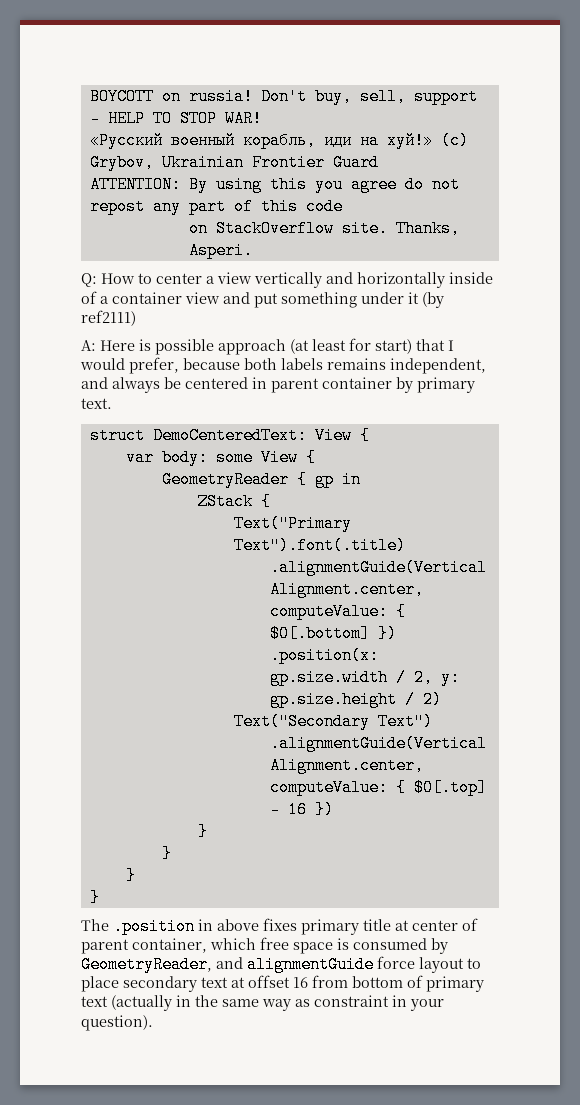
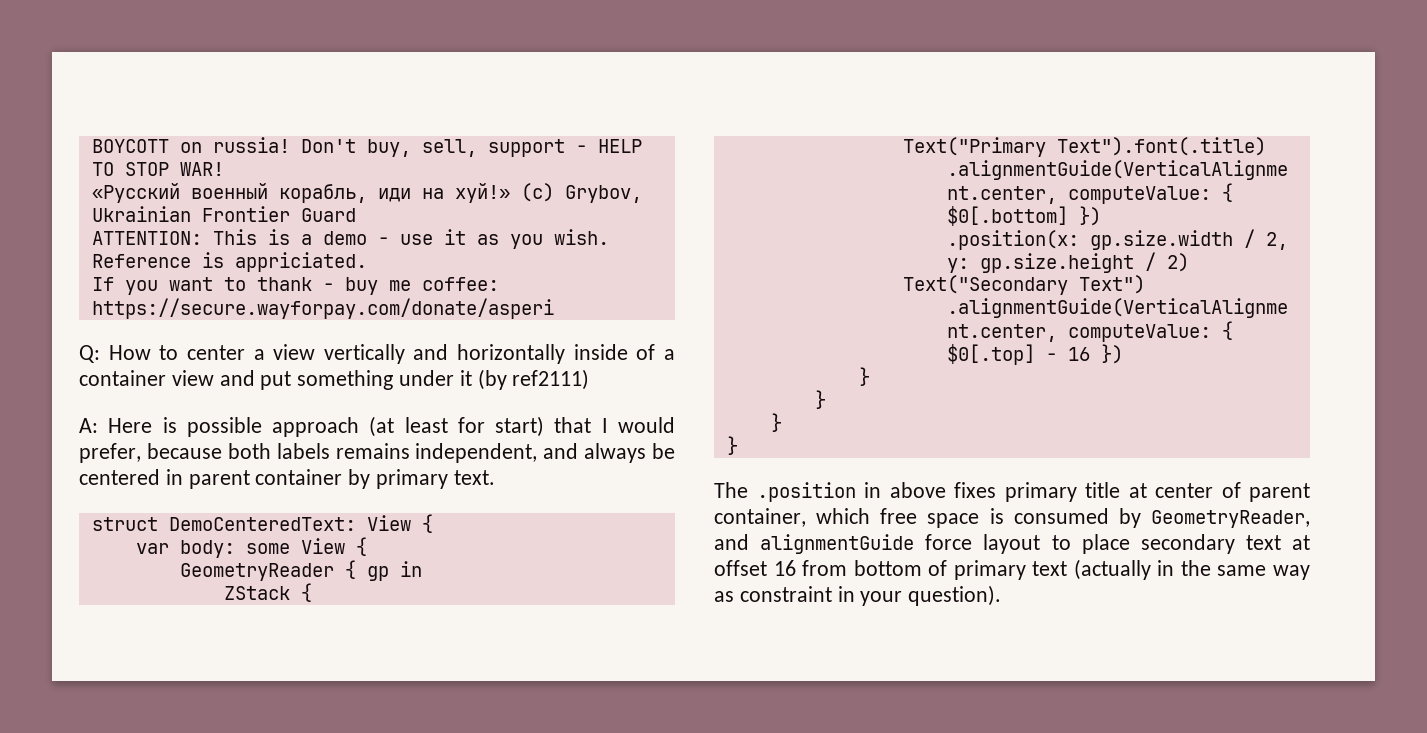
- ATTENTION: By using this you agree do not repost any part of this code
- on StackOverflow site. Thanks, Asperi.
+ ATTENTION: This is a demo - use it as you wish. Reference is appriciated.
+ If you want to thank - buy me coffee: https://secure.wayforpay.com/donate/asperi

